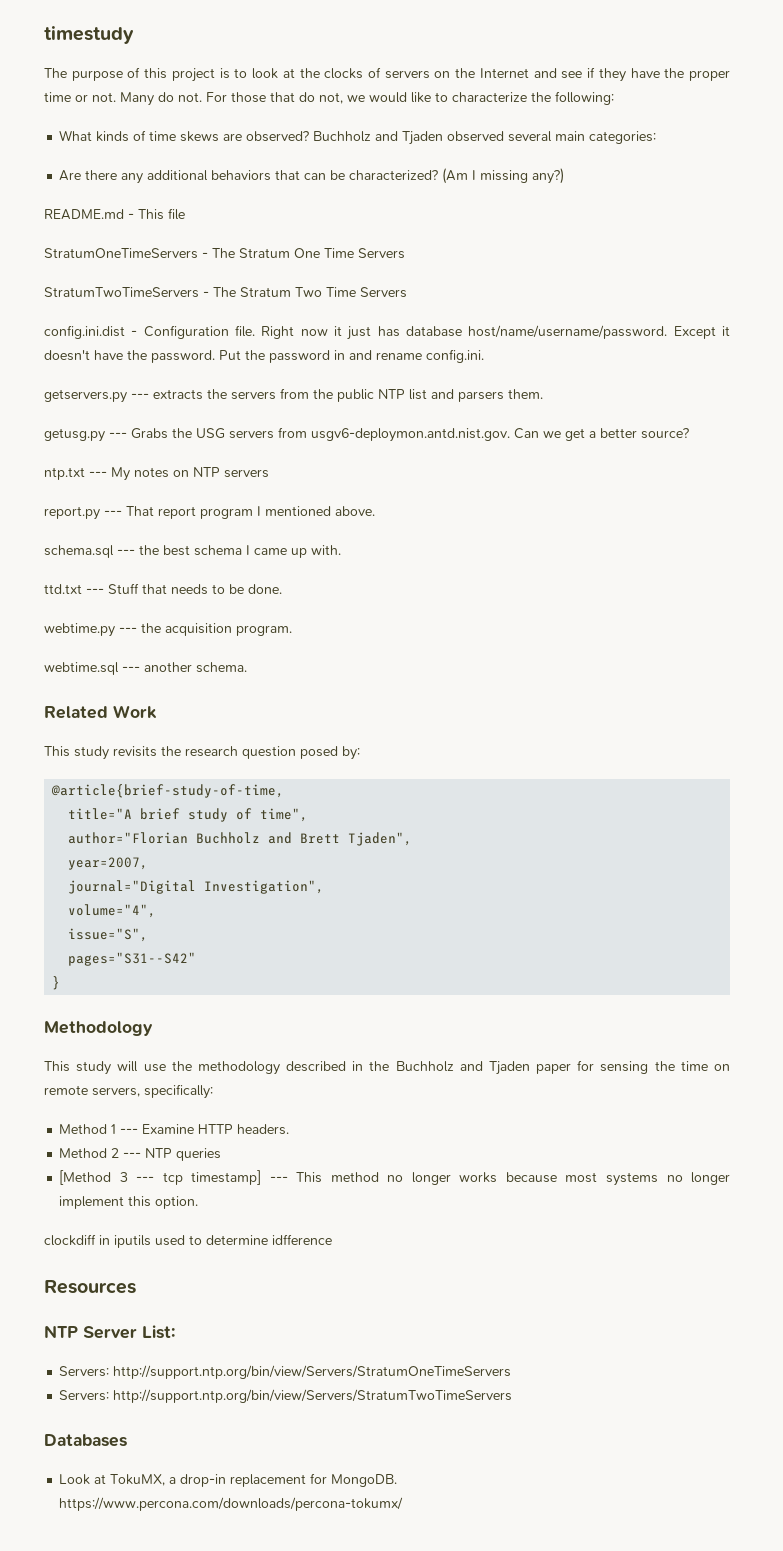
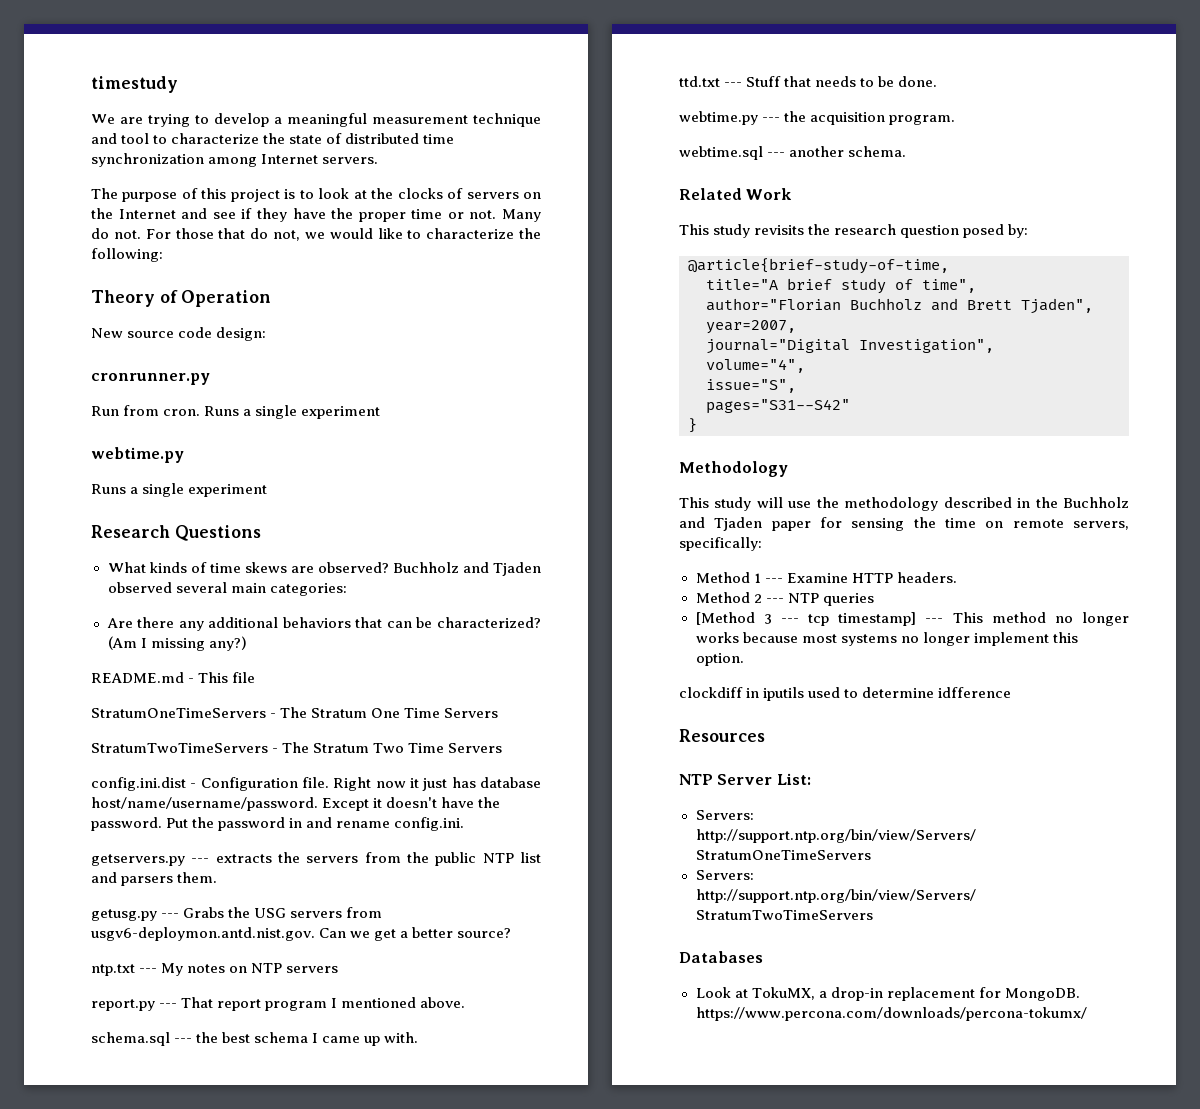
+ We are trying to develop a meaningful measurement technique and tool to characterize the state of distributed time synchronization among Internet servers.
+ Theory of Operation
+ New source code design:
+ cronrunner.py
+ Run from cron. Runs a single experiment
+ webtime.py
+ Runs a single experiment
+ Research Questions

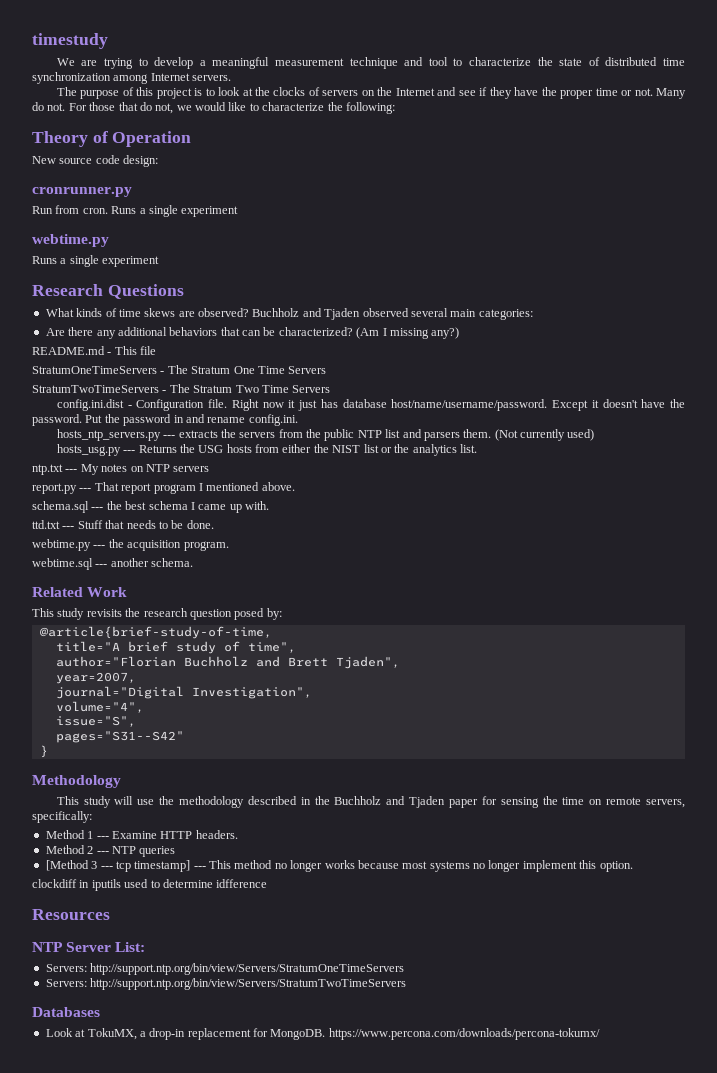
- getservers.py --- extracts the servers from the public NTP list and parsers them.
- getusg.py --- Grabs the USG servers from usgv6-deploymon.antd.nist.gov. Can we get a better source?
+ hosts_ntp_servers.py --- extracts the servers from the public NTP list and parsers them. (Not currently used)
+ hosts_usg.py --- Returns the USG hosts from either the NIST list or the analytics list.

